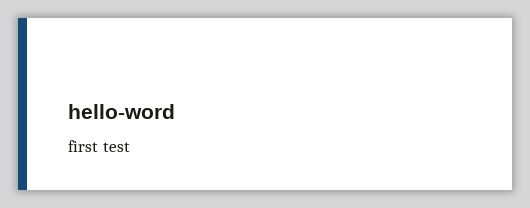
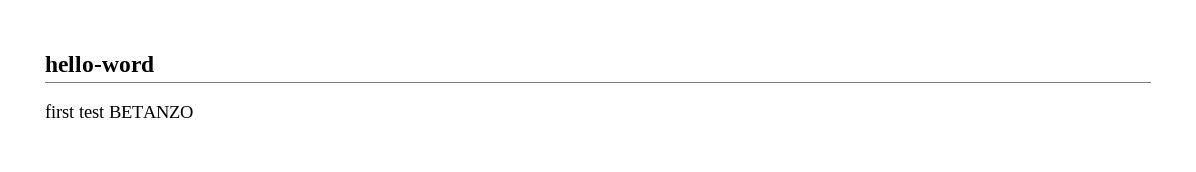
- first test
+ first test BETANZO

